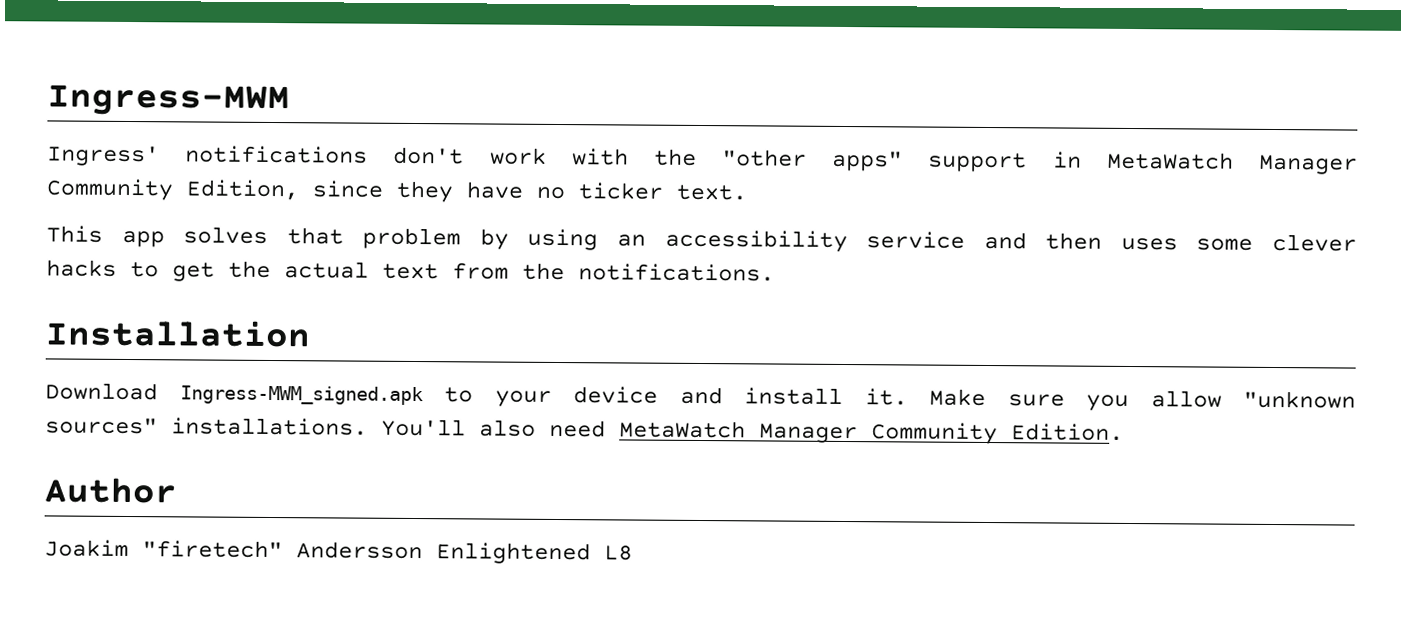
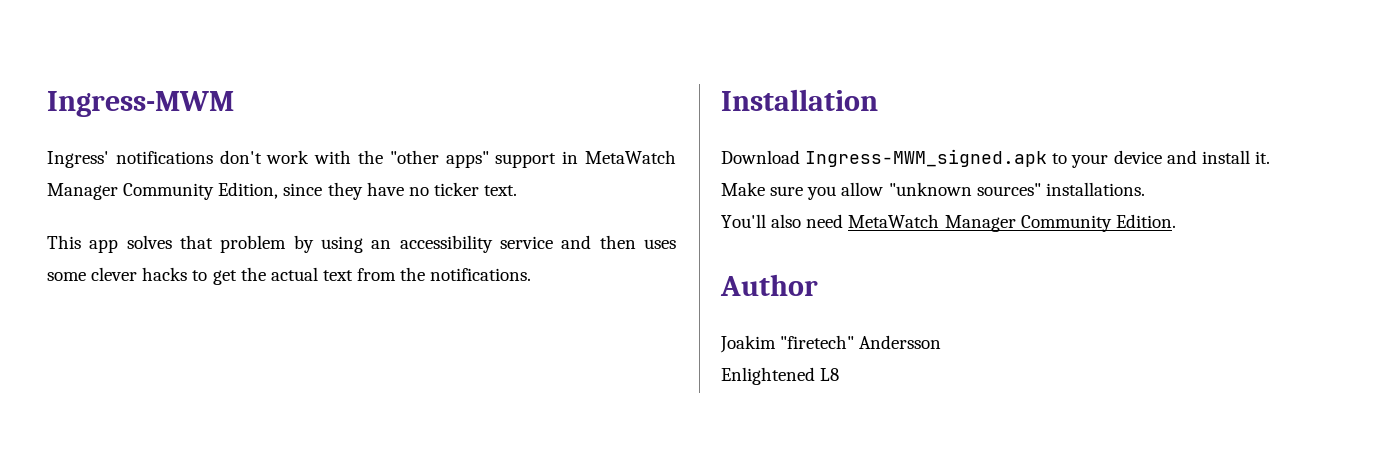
- Download Ingress-MWM_signed.apk to your device and install it. Make sure you allow "unknown sources" installations. You'll also need MetaWatch Manager Community Edition.
+ Download Ingress-MWM_signed.apk to your device and install it.
+ Make sure you allow "unknown sources" installations.
+ You'll also need MetaWatch Manager Community Edition.
- Joakim "firetech" Andersson Enlightened L8
+ Joakim "firetech" Andersson
+ Enlightened L8

